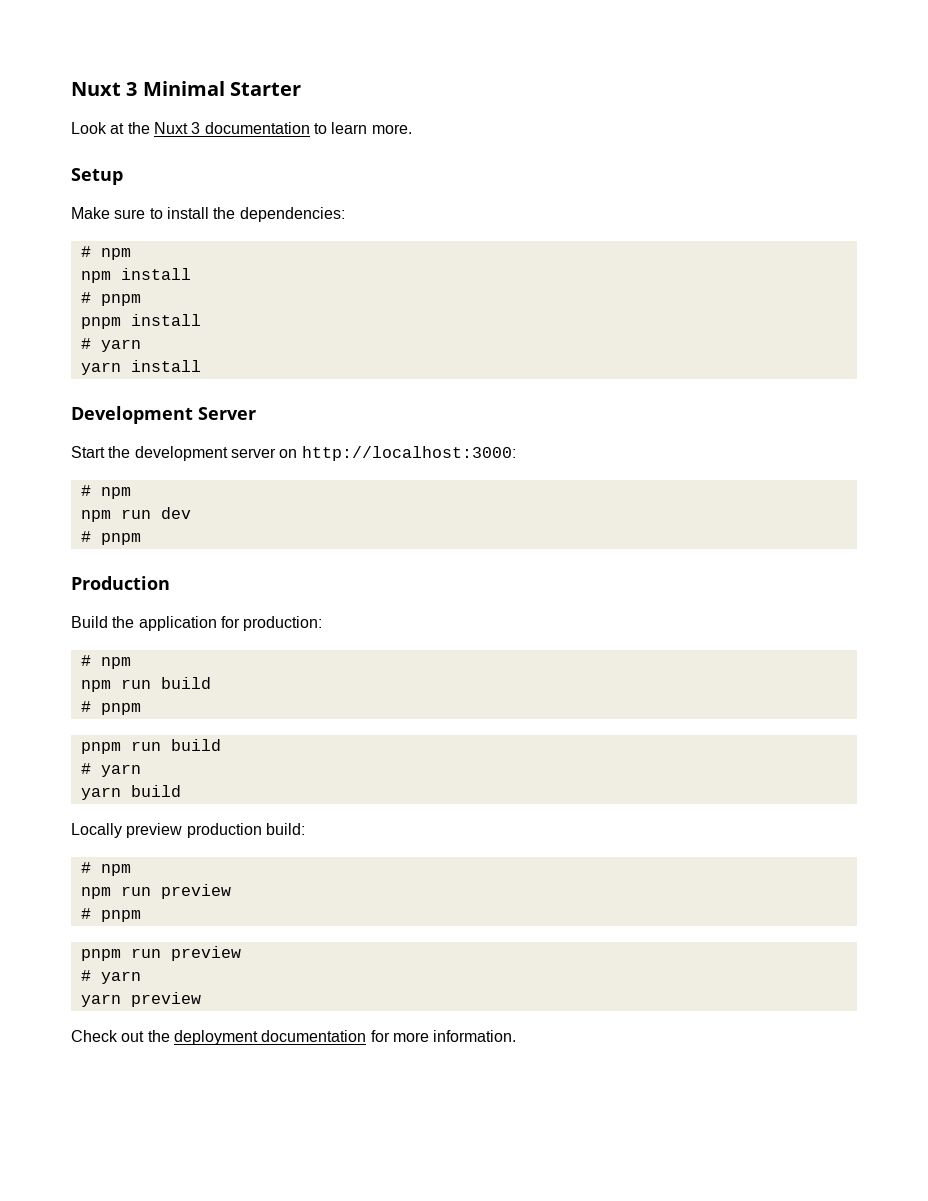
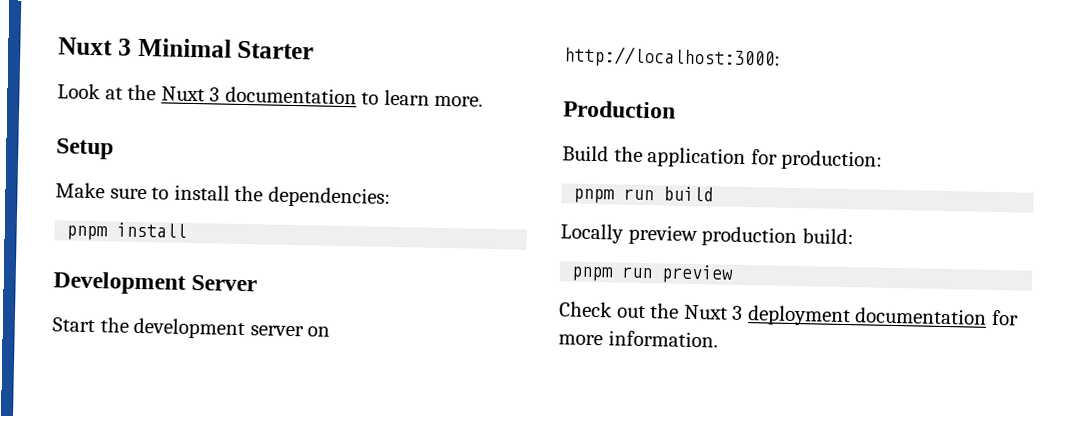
  Make sure to install the dependencies:
- # npm
- npm install
- # pnpm
  pnpm install
- # yarn
- yarn install
  Start the development server on http://localhost:3000:
- # npm
- npm run dev
- # pnpm
  Build the application for production:
- # npm
- npm run build
- # pnpm
  pnpm run build
- # yarn
- yarn build
  Locally preview production build:
- # npm
- npm run preview
- # pnpm
  pnpm run preview
- # yarn
- yarn preview
- Check out the deployment documentation for more information.
+ Check out the Nuxt 3 deployment documentation for more information.

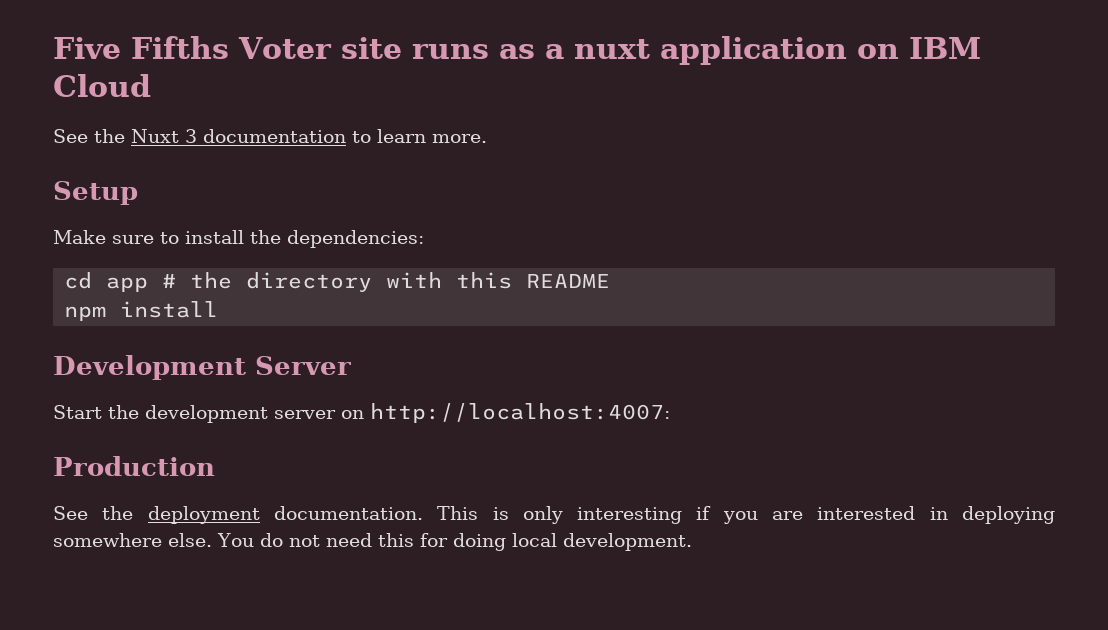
- Nuxt 3 Minimal Starter
- Look at the Nuxt 3 documentation to learn more.
+ Five Fifths Voter site runs as a nuxt application on IBM Cloud
+ See the Nuxt 3 documentation to learn more.
- pnpm install
+ cd app # the directory with this README
+ npm install
- Start the development server on http://localhost:3000:
+ Start the development server on http://localhost:4007:
- Build the application for production:
- pnpm run build
- Locally preview production build:
- pnpm run preview
- Check out the Nuxt 3 deployment documentation for more information.
+ See the deployment documentation. This is only interesting if you are interested in deploying somewhere else. You do not need this for doing local development.

